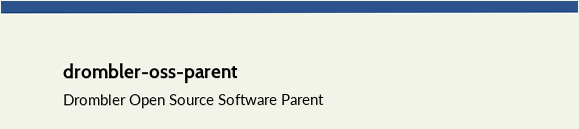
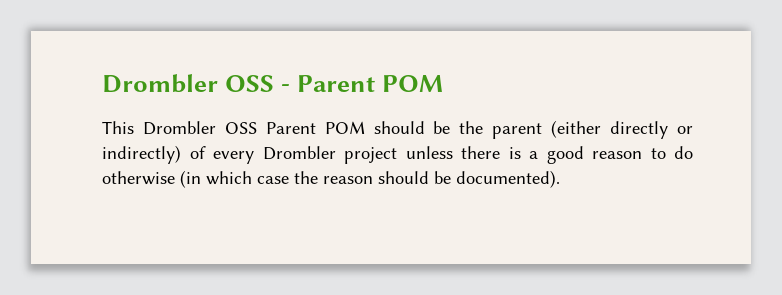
- drombler-oss-parent
- Drombler Open Source Software Parent
+ Drombler OSS - Parent POM
+ This Drombler OSS Parent POM should be the parent (either directly or indirectly) of every Drombler project unless there is a good reason to do otherwise (in which case the reason should be documented).

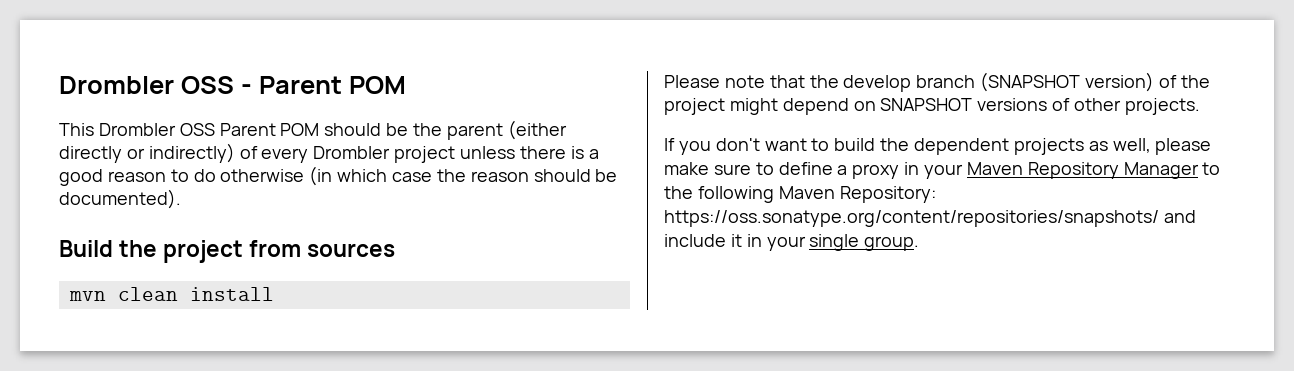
+ Build the project from sources
+ mvn clean install
+ Please note that the develop branch (SNAPSHOT version) of the project might depend on SNAPSHOT versions of other projects.
+ If you don't want to build the dependent projects as well, please make sure to define a proxy in your Maven Repository Manager to the following Maven Repository: https://oss.sonatype.org/content/repositories/snapshots/ and include it in your single group.

